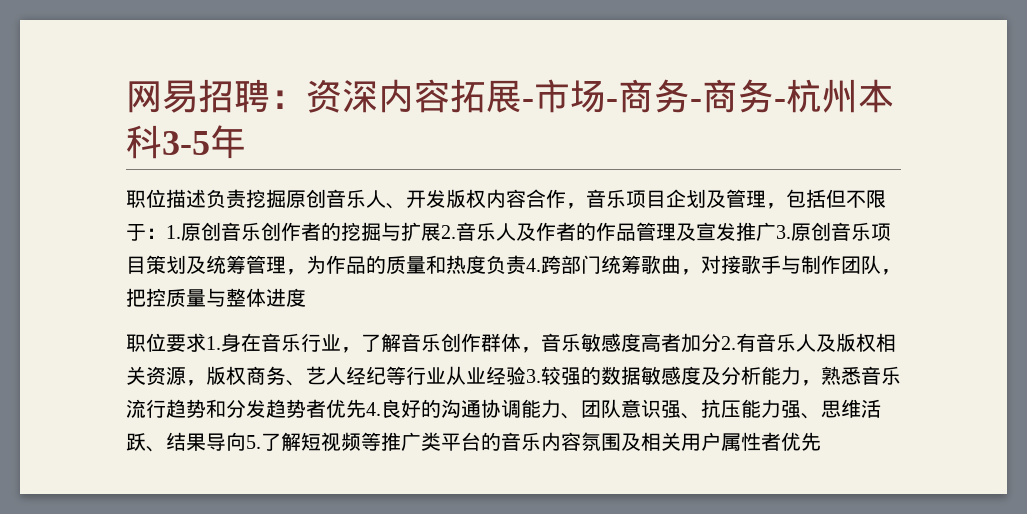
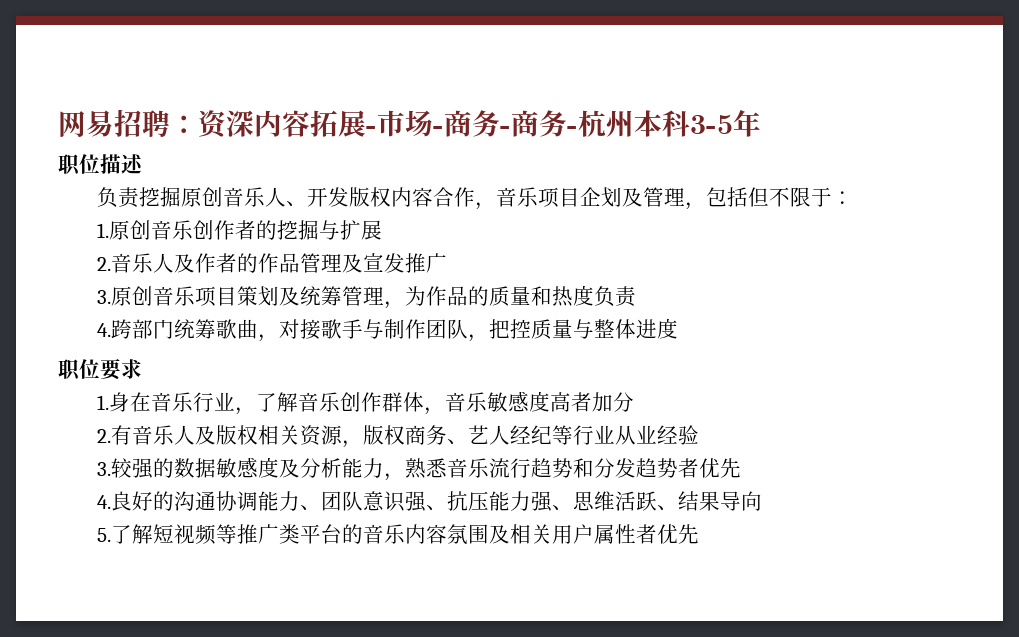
- 职位描述负责挖掘原创音乐人、开发版权内容合作，音乐项目企划及管理，包括但不限于：1.原创音乐创作者的挖掘与扩展2.音乐人及作者的作品管理及宣发推广3.原创音乐项目策划及统筹管理，为作品的质量和热度负责4.跨部门统筹歌曲，对接歌手与制作团队，把控质量与整体进度
+ 职位描述
+ 负责挖掘原创音乐人、开发版权内容合作，音乐项目企划及管理，包括但不限于：
+ 1.原创音乐创作者的挖掘与扩展
+ 2.音乐人及作者的作品管理及宣发推广
+ 3.原创音乐项目策划及统筹管理，为作品的质量和热度负责
+ 4.跨部门统筹歌曲，对接歌手与制作团队，把控质量与整体进度
- 职位要求1.身在音乐行业，了解音乐创作群体，音乐敏感度高者加分2.有音乐人及版权相关资源，版权商务、艺人经纪等行业从业经验3.较强的数据敏感度及分析能力，熟悉音乐流行趋势和分发趋势者优先4.良好的沟通协调能力、团队意识强、抗压能力强、思维活跃、结果导向5.了解短视频等推广类平台的音乐内容氛围及相关用户属性者优先
+ 职位要求
+ 1.身在音乐行业，了解音乐创作群体，音乐敏感度高者加分
+ 2.有音乐人及版权相关资源，版权商务、艺人经纪等行业从业经验
+ 3.较强的数据敏感度及分析能力，熟悉音乐流行趋势和分发趋势者优先
+ 4.良好的沟通协调能力、团队意识强、抗压能力强、思维活跃、结果导向
+ 5.了解短视频等推广类平台的音乐内容氛围及相关用户属性者优先

